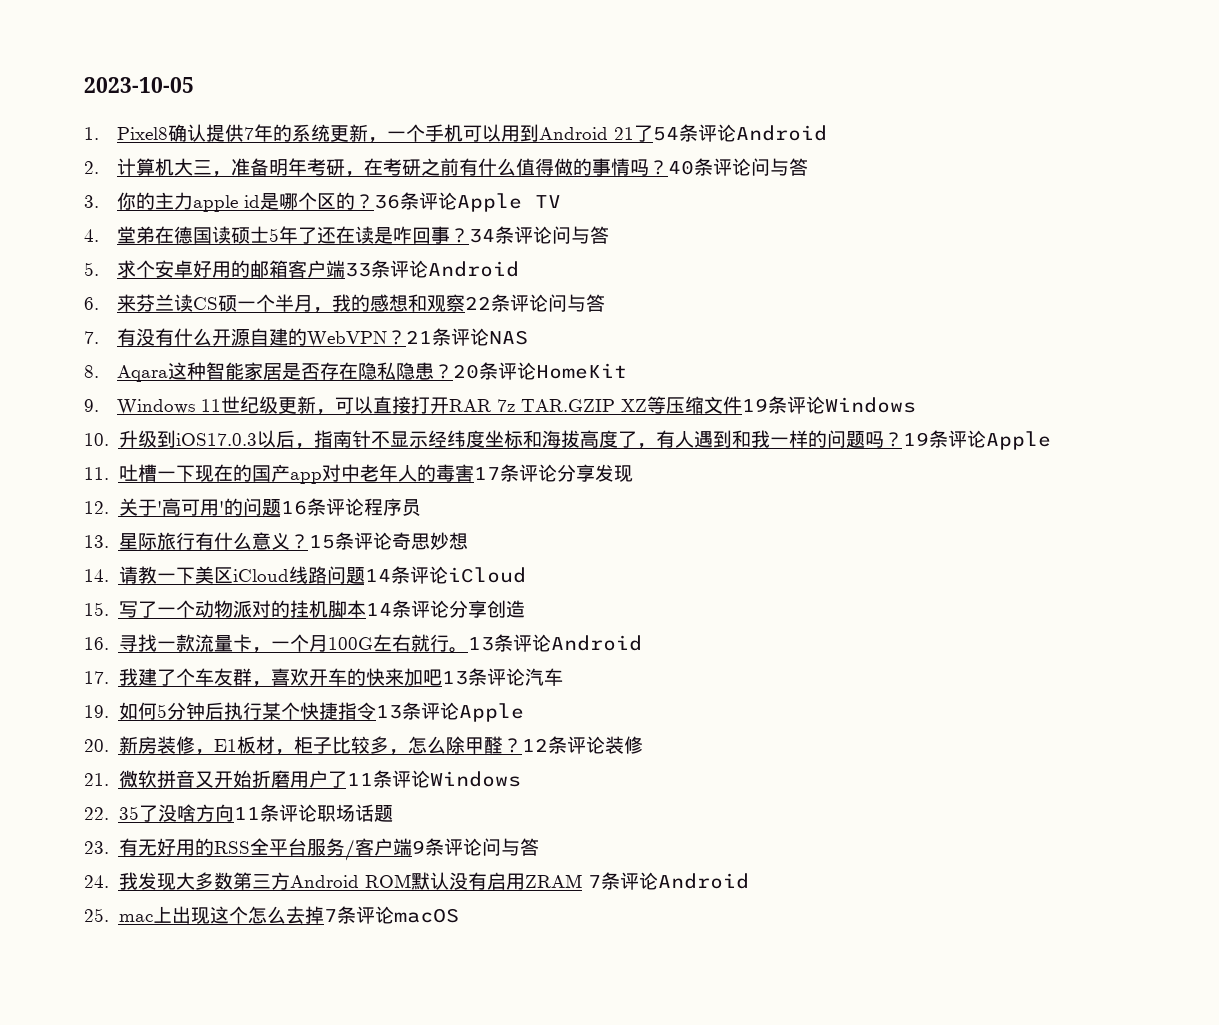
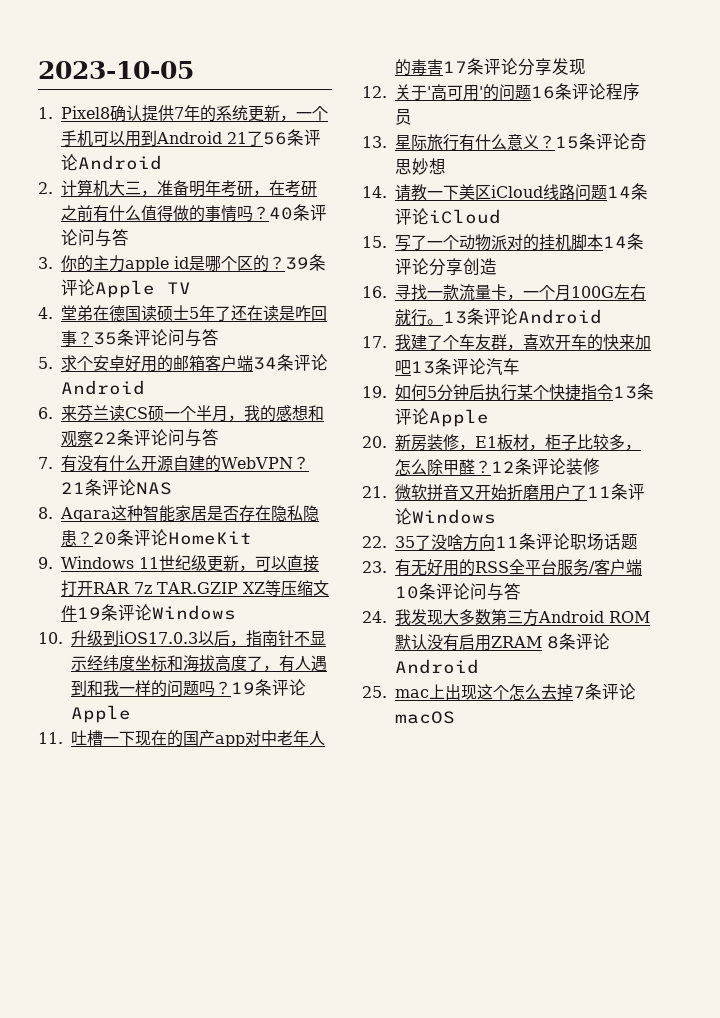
- 1. Pixel8确认提供7年的系统更新，一个手机可以用到Android 21了54条评论Android
+ 1. Pixel8确认提供7年的系统更新，一个手机可以用到Android 21了56条评论Android
- 36条评论Apple TV
+ 39条评论Apple TV
- 34条评论问与答
+ 35条评论问与答
- 5.求个安卓好用的邮箱客户端33条评论Android
+ 5.求个安卓好用的邮箱客户端34条评论Android
- 23.有无好用的RSS全平台服务/客户端9条评论问与答
+ 23.有无好用的RSS全平台服务/客户端10条评论问与答
- 24.我发现大多数第三方Android ROM默认没有启用ZRAM 7条评论Android
+ 24.我发现大多数第三方Android ROM默认没有启用ZRAM 8条评论Android

